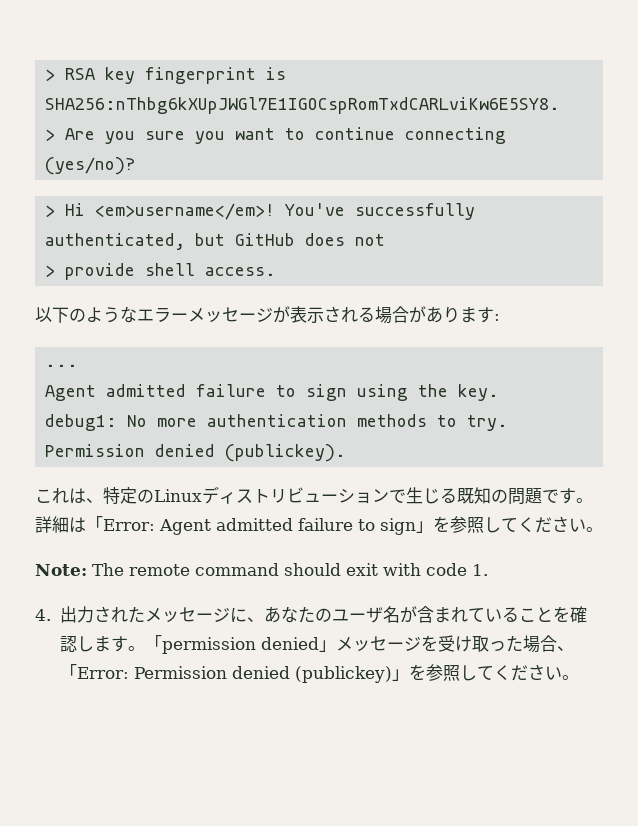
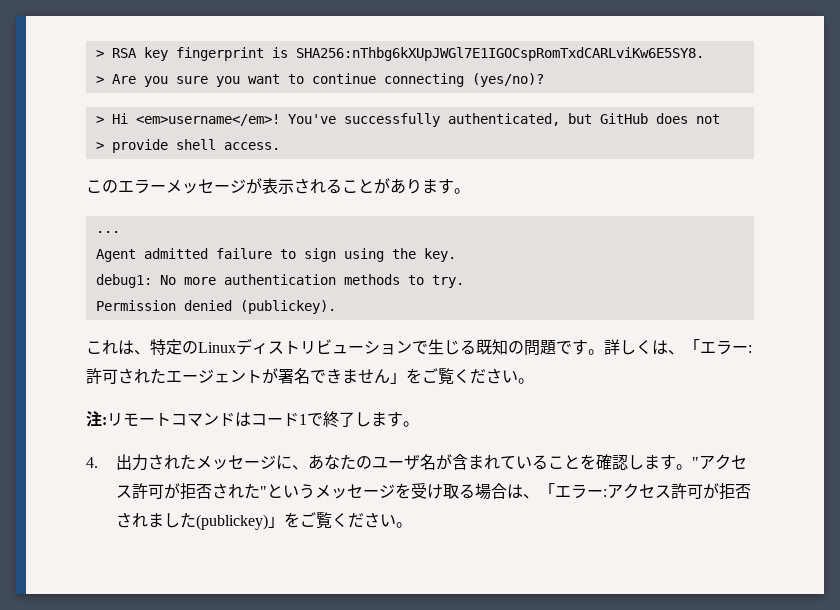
- 以下のようなエラーメッセージが表示される場合があります:
+ このエラーメッセージが表示されることがあります。
- 詳細は「Error: Agent admitted failure to sign」を参照してください。
- Note: The remote command should exit with code 1.
+ 詳しくは、「エラー:許可されたエージェントが署名できません」をご覧ください。
+ 注:リモートコマンドはコード1で終了します。
- 「permission denied」メッセージを受け取った場合、「Error: Permission denied (publickey)」を参照してください。
+ "アクセス許可が拒否された"というメッセージを受け取る場合は、「エラー:アクセス許可が拒否されました(publickey)」をご覧ください。

